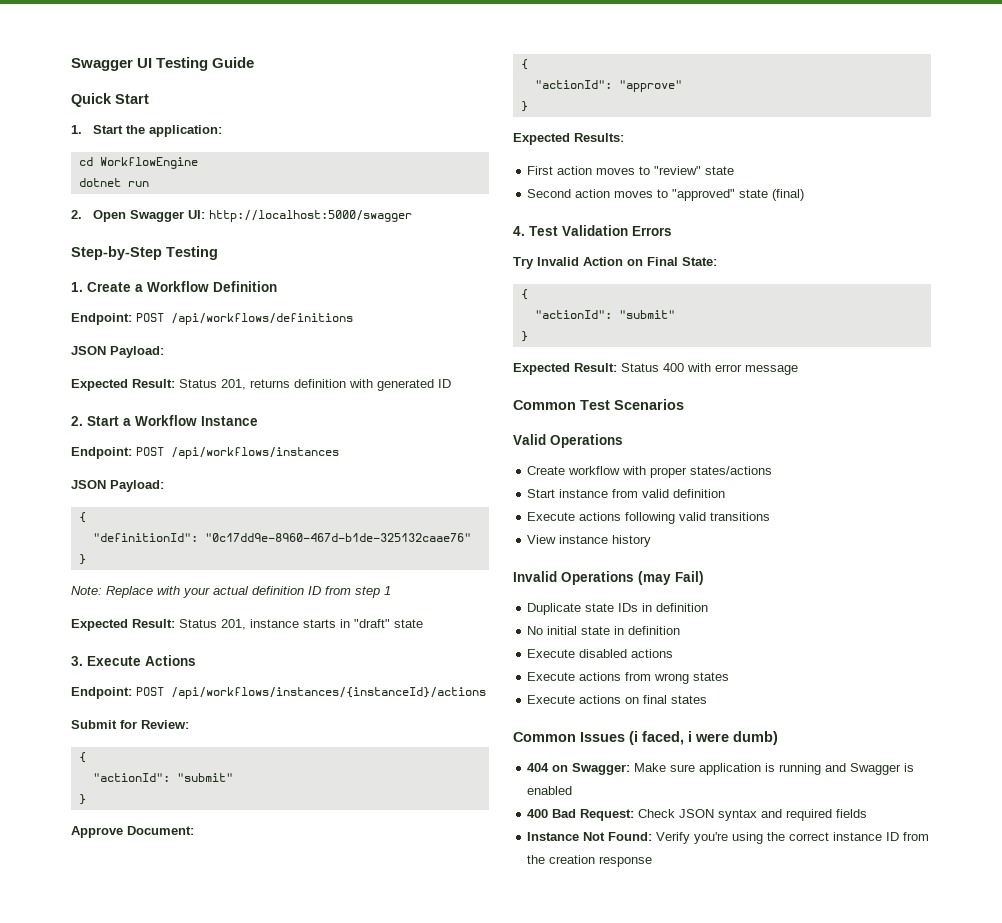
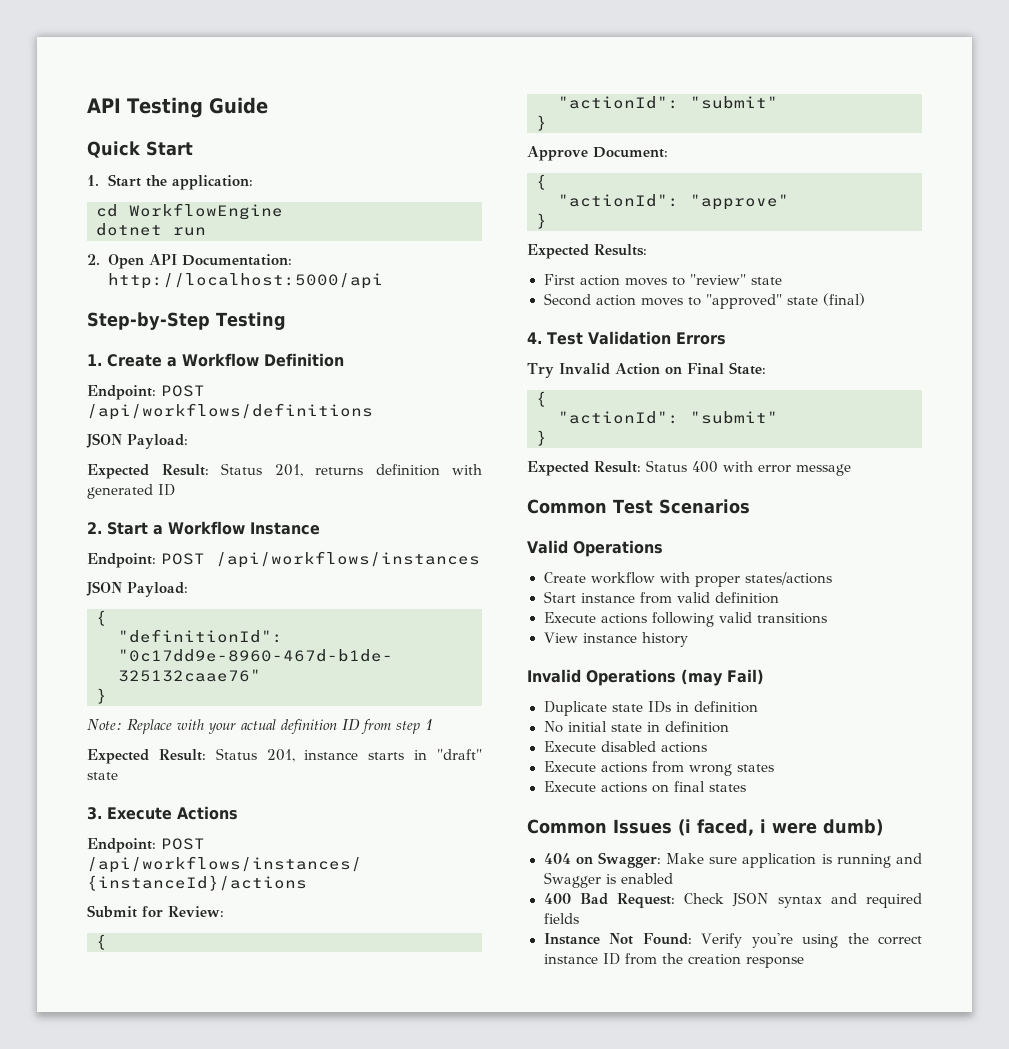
- Swagger UI Testing Guide
+ API Testing Guide
- 2. Open Swagger UI: http://localhost:5000/swagger
+ 2. Open API Documentation: http://localhost:5000/api

